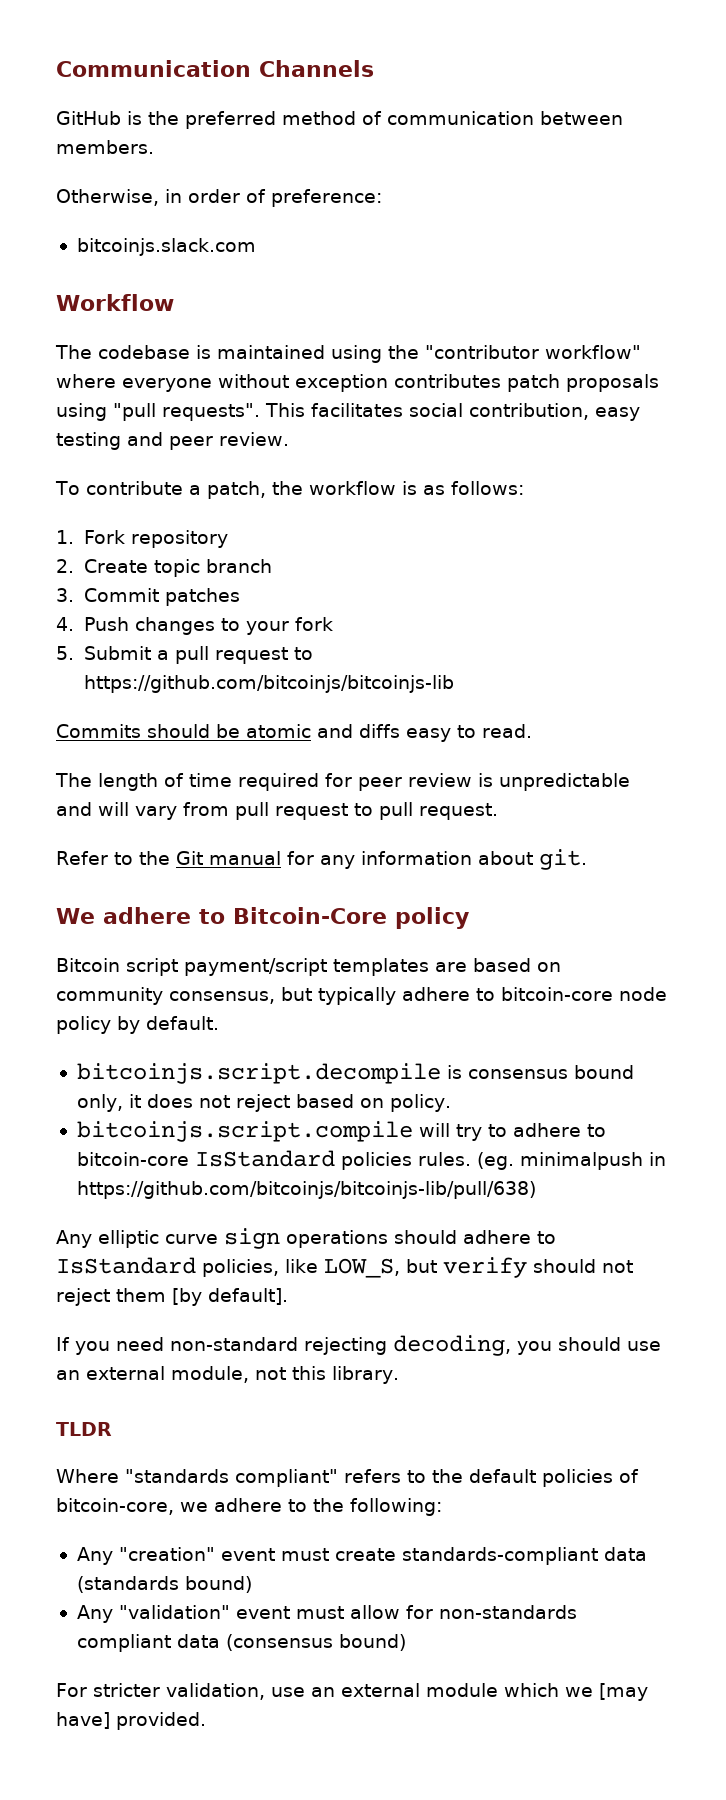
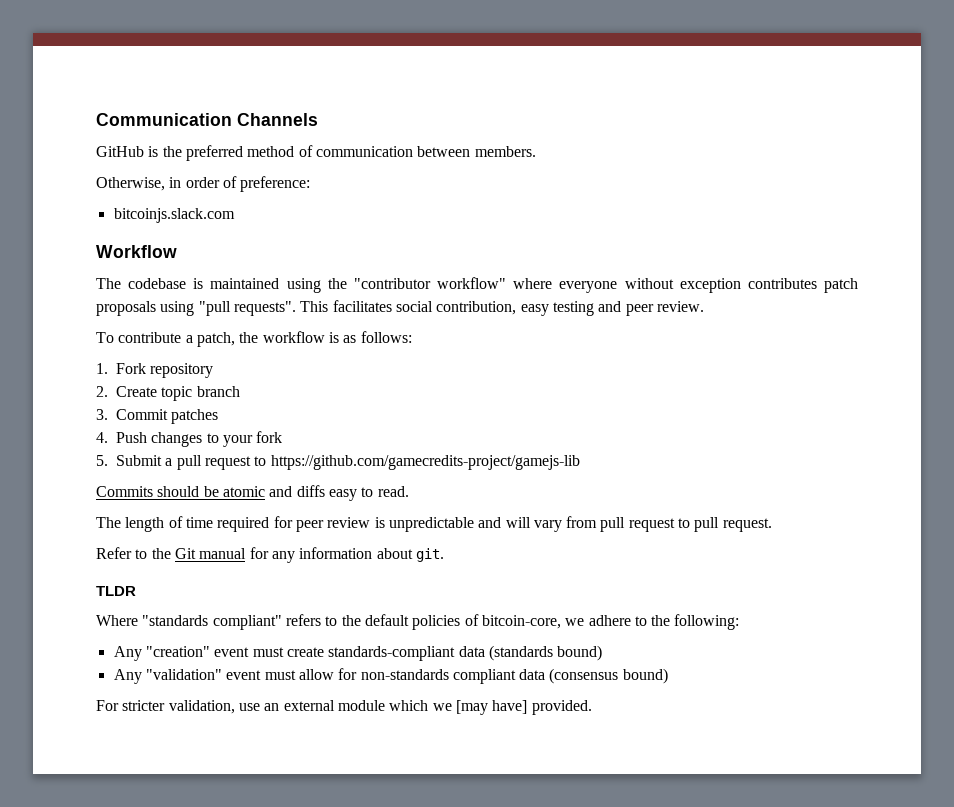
- 5. Submit a pull request to https://github.com/bitcoinjs/bitcoinjs-lib
+ 5. Submit a pull request to https://github.com/gamecredits-project/gamejs-lib
- We adhere to Bitcoin-Core policy
- Bitcoin script payment/script templates are based on community consensus, but typically adhere to bitcoin-core node policy by default.
- bitcoinjs.script.decompile is consensus bound only, it does not reject based on policy.
- bitcoinjs.script.compile will try to adhere to bitcoin-core IsStandard policies rules. (eg. minimalpush in https://github.com/bitcoinjs/bitcoinjs-lib/pull/638)
- Any elliptic curve sign operations should adhere to IsStandard policies, like LOW_S, but verify should not reject them [by default].
- If you need non-standard rejecting decoding, you should use an external module, not this library.

